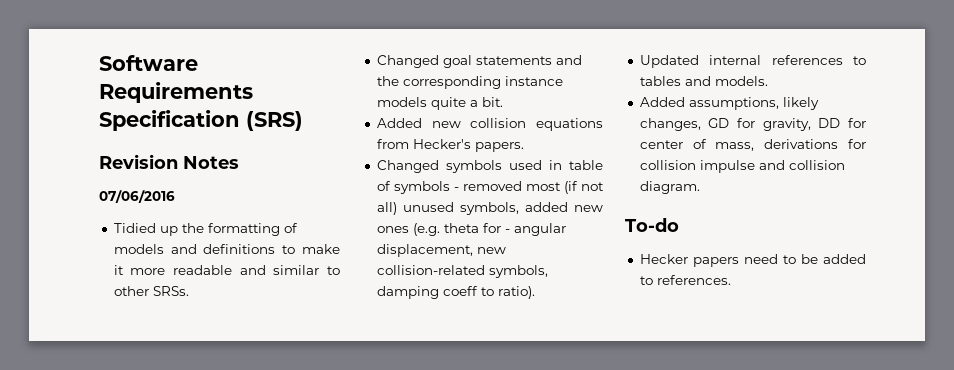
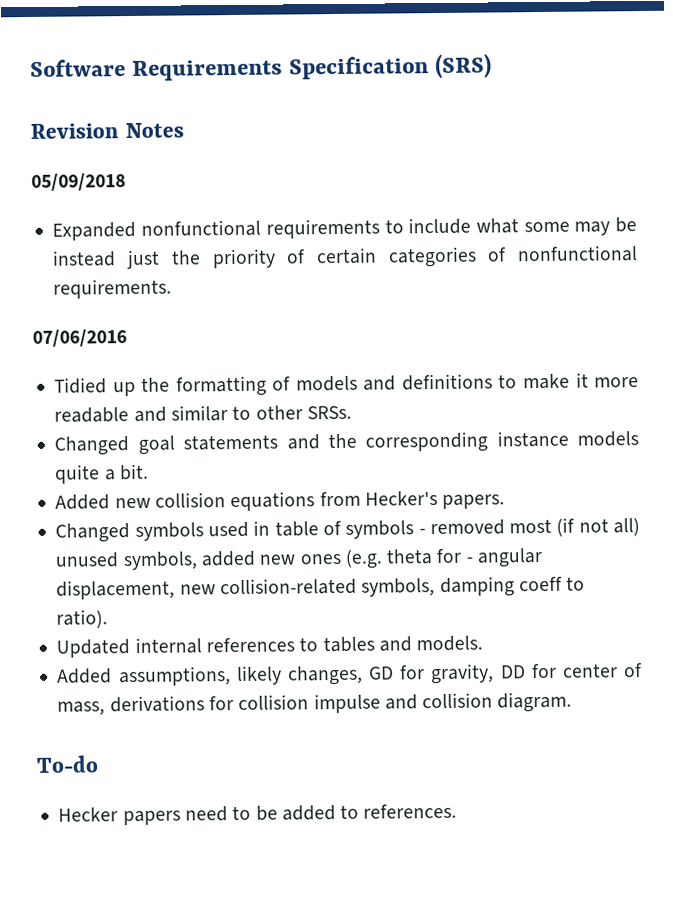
+ 05/09/2018
+ Expanded nonfunctional requirements to include what some may be instead just the priority of certain categories of nonfunctional requirements.

